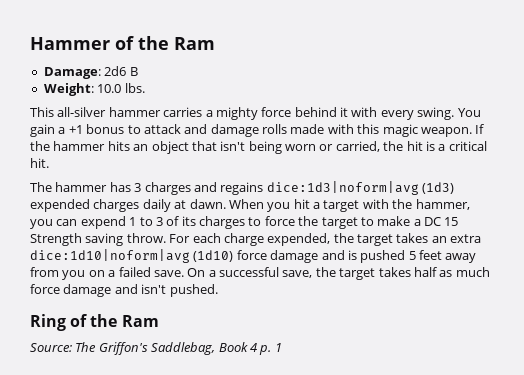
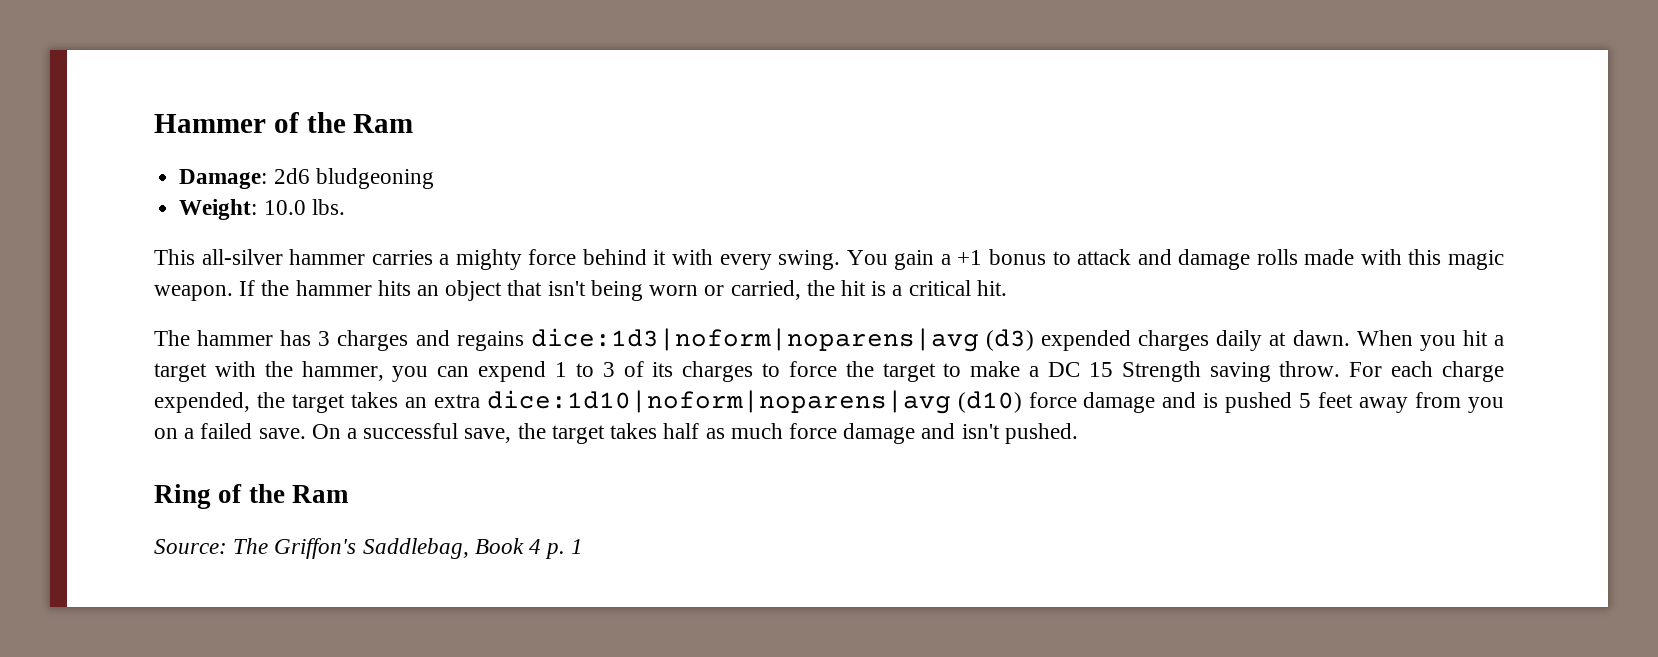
- Damage: 2d6 B
+ Damage: 2d6 bludgeoning
- The hammer has 3 charges and regains dice:1d3|noform|avg (1d3) expended charges daily at dawn.
+ The hammer has 3 charges and regains dice:1d3|noform|noparens|avg (d3) expended charges daily at dawn.
- For each charge expended, the target takes an extra dice:1d10|noform|avg (1d10) force damage and is pushed 5 feet away from you on a failed save.
+ For each charge expended, the target takes an extra dice:1d10|noform|noparens|avg (d10) force damage and is pushed 5 feet away from you on a failed save.

